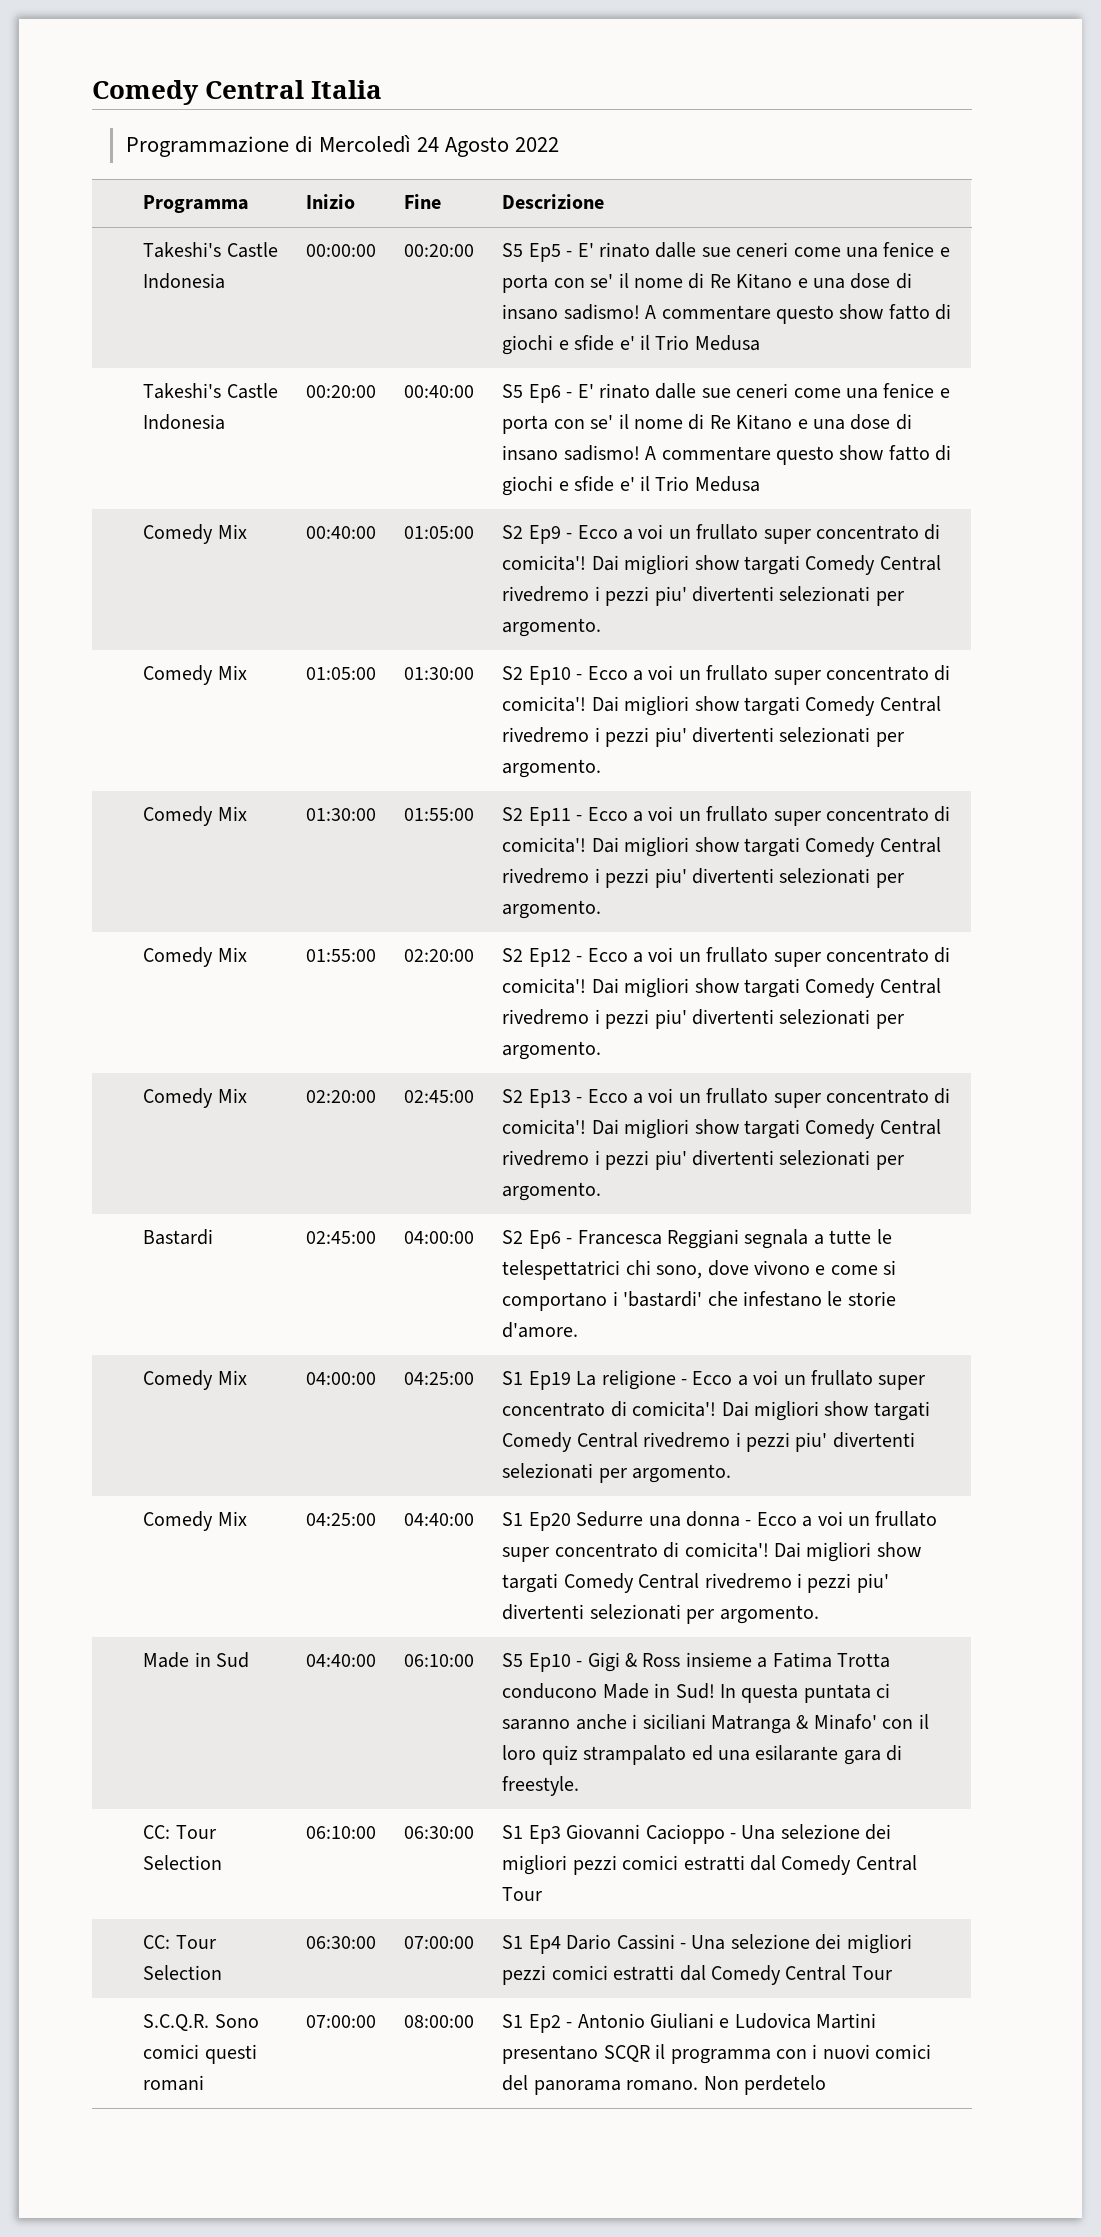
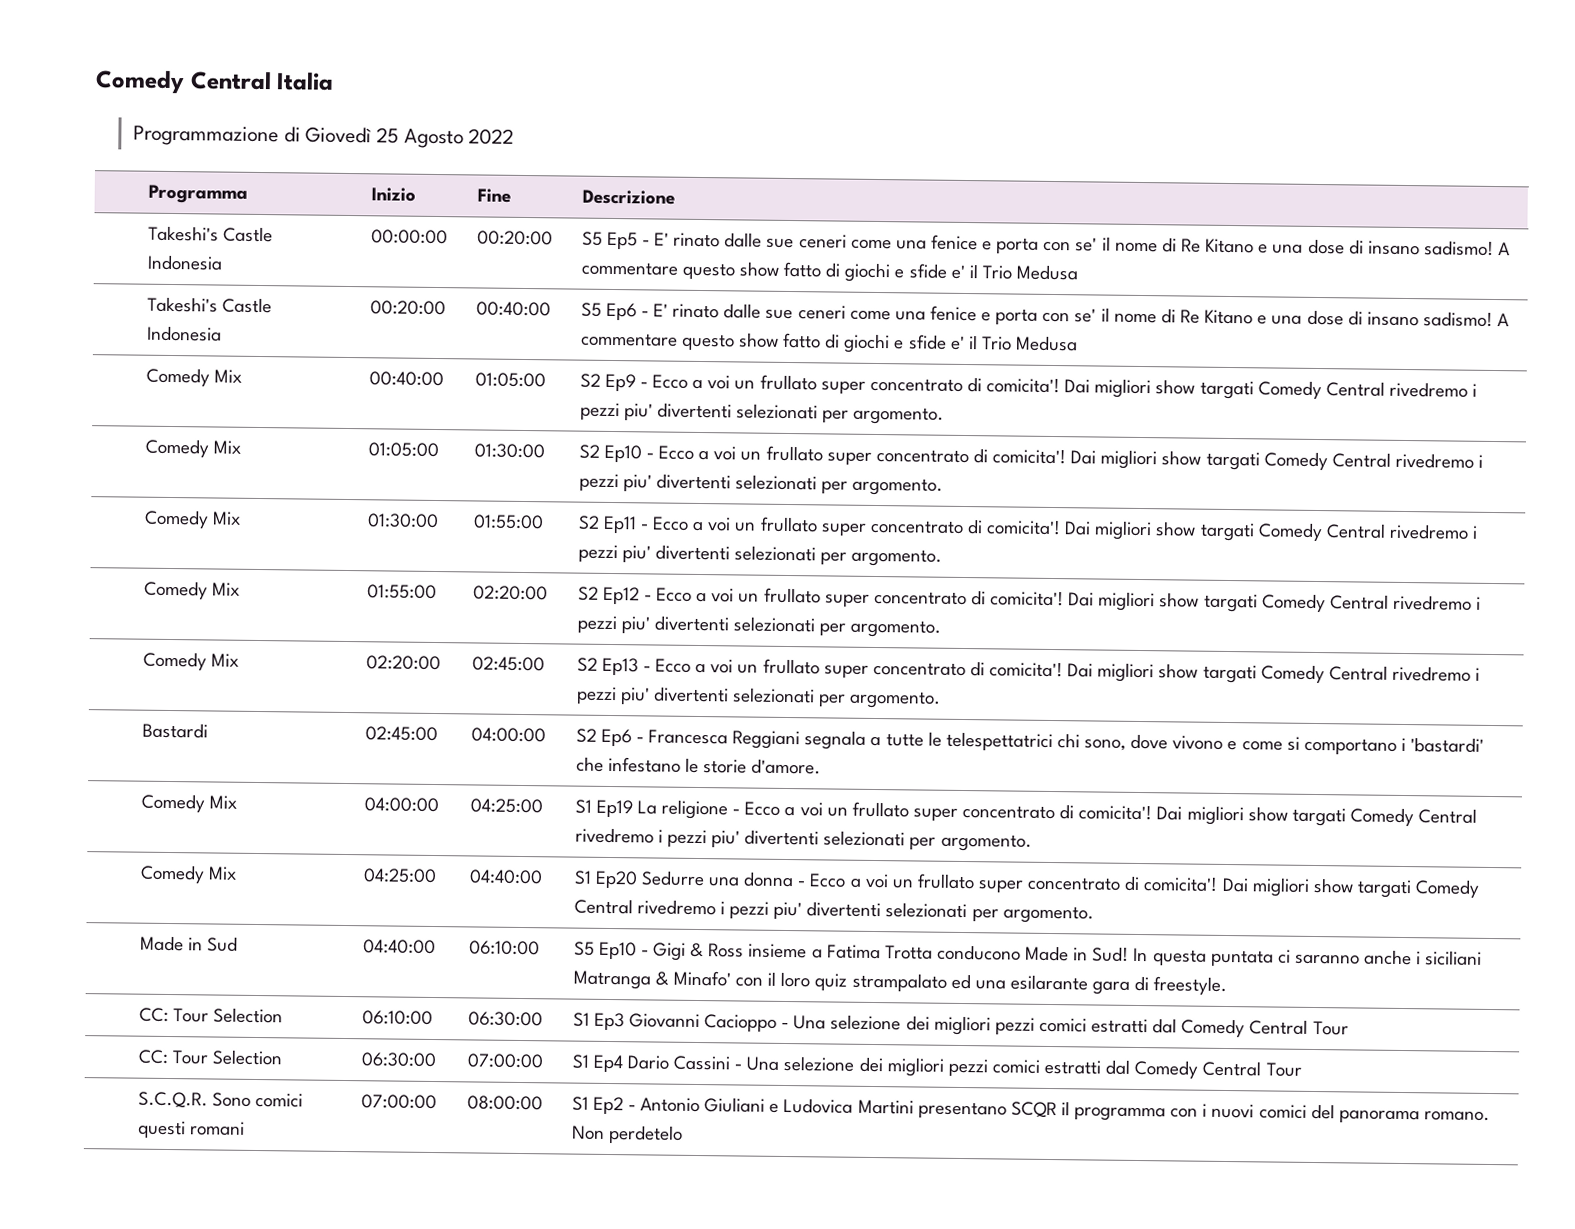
- Programmazione di Mercoledì 24 Agosto 2022
+ Programmazione di Giovedì 25 Agosto 2022

